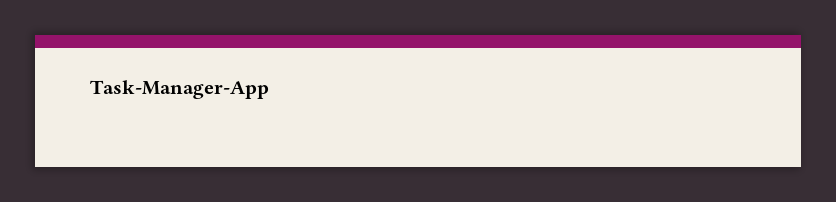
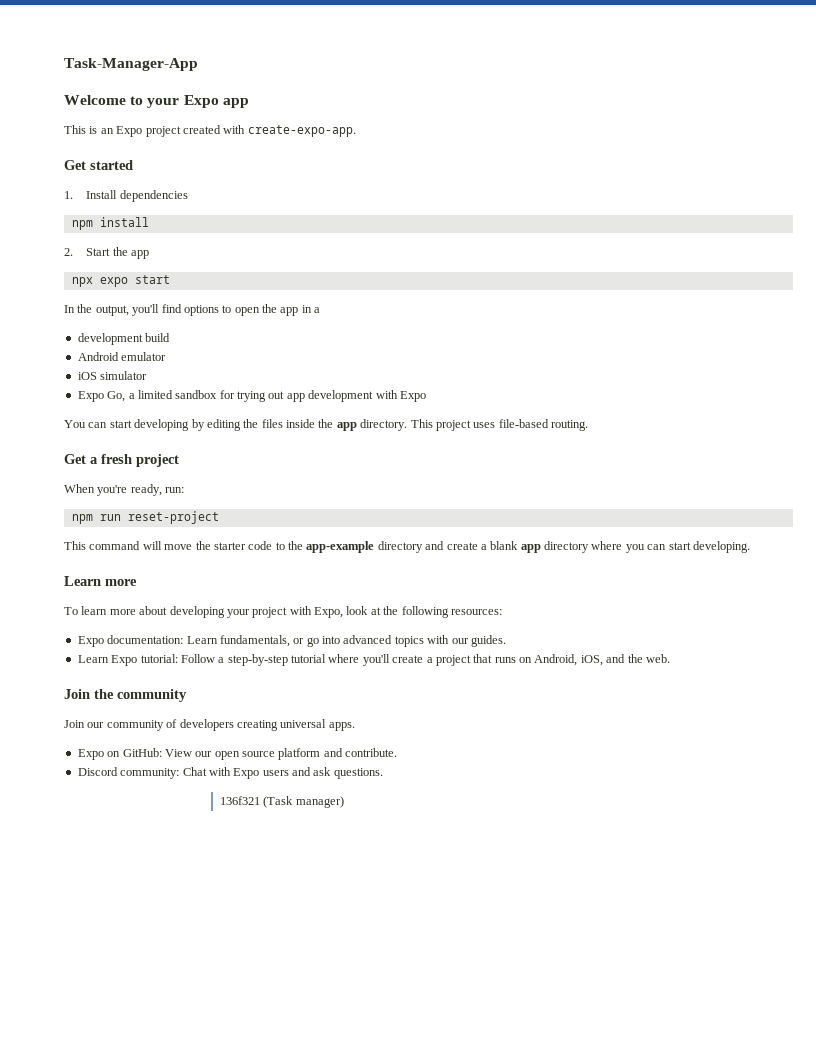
+ Welcome to your Expo app
+ This is an Expo project created with create-expo-app.
+ Get started
+ 1. Install dependencies
+ npm install
+ 2. Start the app
+ npx expo start
+ In the output, you'll find options to open the app in a
+ development build
+ Android emulator
+ iOS simulator
+ Expo Go, a limited sandbox for trying out app development with Expo
+ You can start developing by editing the files inside the app directory. This project uses file-based routing.
+ Get a fresh project
+ When you're ready, run:
+ npm run reset-project
+ This command will move the starter code to the app-example directory and create a blank app directory where you can start developing.
+ Learn more
+ To learn more about developing your project with Expo, look at the following resources:
+ Expo documentation: Learn fundamentals, or go into advanced topics with our guides.
+ Learn Expo tutorial: Follow a step-by-step tutorial where you'll create a project that runs on Android, iOS, and the web.
+ Join the community
+ Join our community of developers creating universal apps.
+ Expo on GitHub: View our open source platform and contribute.
+ Discord community: Chat with Expo users and ask questions.
+ 136f321 (Task manager)

